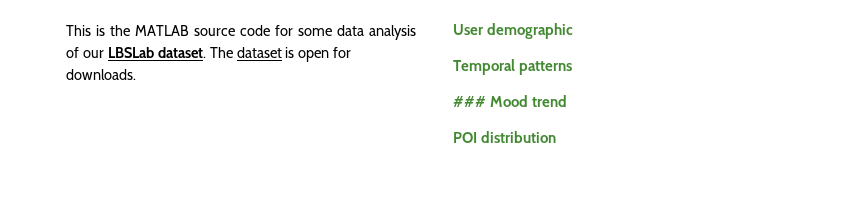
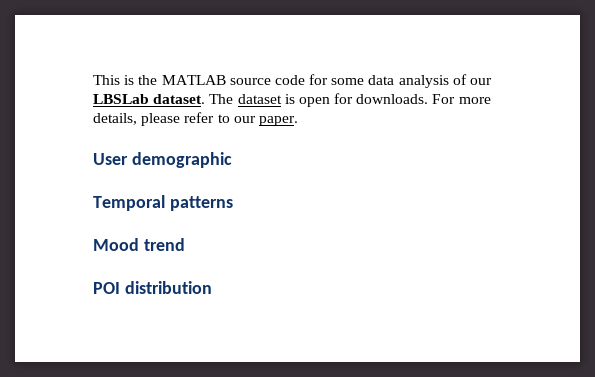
+ For more details, please refer to our paper.
- ### Mood trend
+ Mood trend

